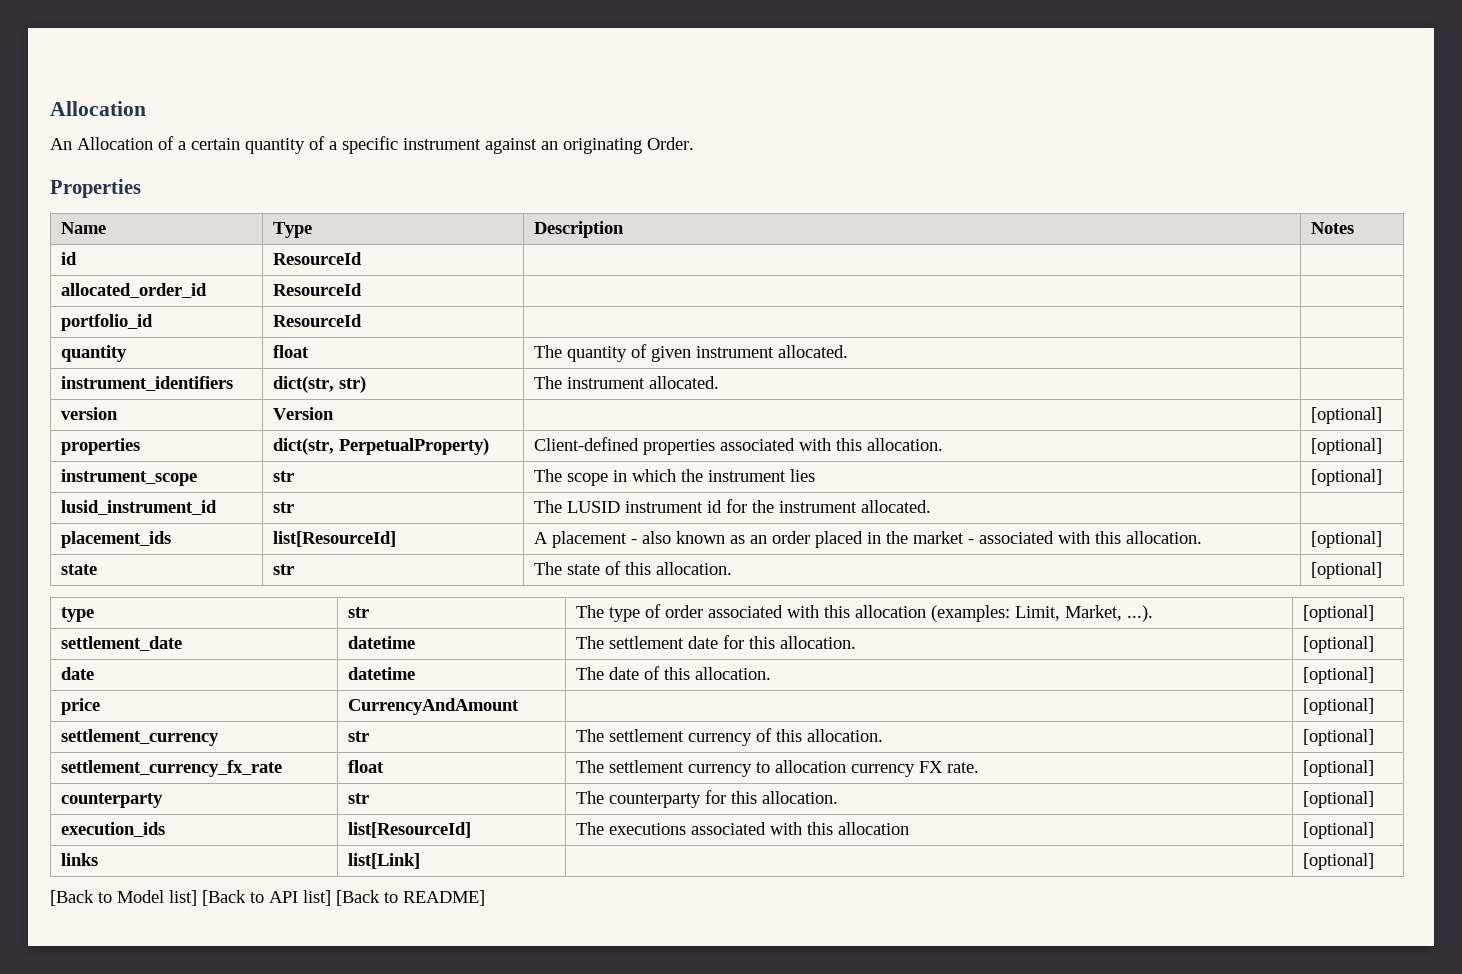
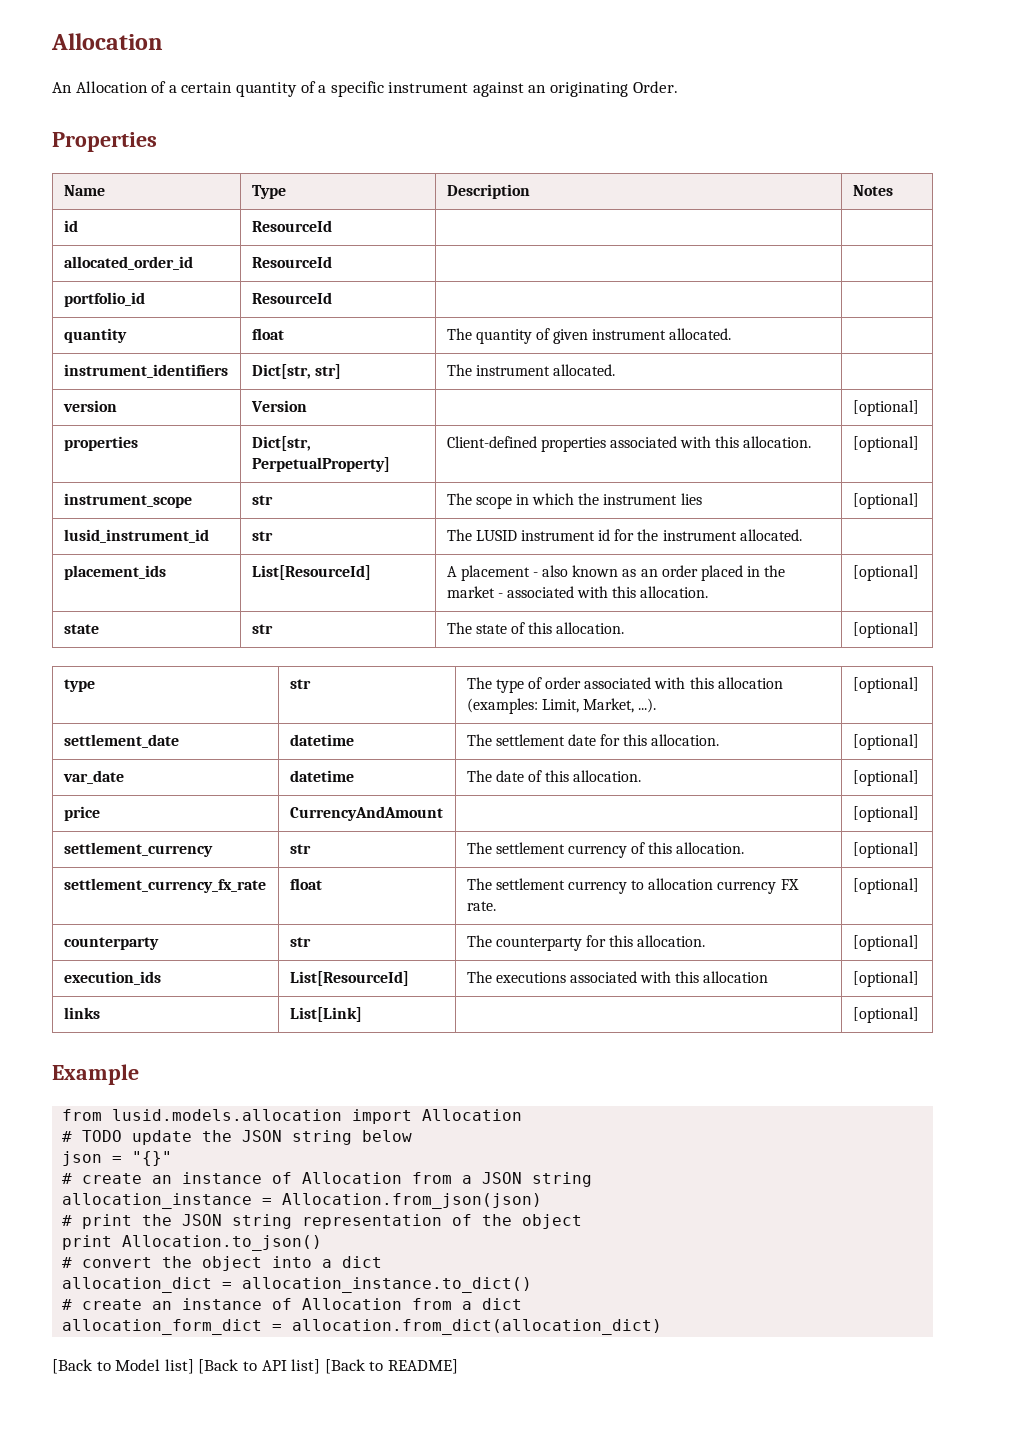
- instrument_identifiers | dict(str, str) | The instrument allocated. |
+ instrument_identifiers | Dict[str, str] | The instrument allocated. |
- properties | dict(str, PerpetualProperty) | Client-defined properties associated with this allocation. | [optional]
+ properties | Dict[str, PerpetualProperty] | Client-defined properties associated with this allocation. | [optional]
- placement_ids | list[ResourceId] | A placement - also known as an order placed in the market - associated with this allocation. | [optional]
+ placement_ids | List[ResourceId] | A placement - also known as an order placed in the market - associated with this allocation. | [optional]
- date | datetime | The date of this allocation. | [optional]
+ var_date | datetime | The date of this allocation. | [optional]
- execution_ids | list[ResourceId] | The executions associated with this allocation | [optional]
+ execution_ids | List[ResourceId] | The executions associated with this allocation | [optional]
- links | list[Link] | | [optional]
+ links | List[Link] | | [optional]
+ Example
+ from lusid.models.allocation import Allocation
+ # TODO update the JSON string below
+ json = "{}"
+ # create an instance of Allocation from a JSON string
+ allocation_instance = Allocation.from_json(json)
+ # print the JSON string representation of the object
+ print Allocation.to_json()
+ # convert the object into a dict
+ allocation_dict = allocation_instance.to_dict()
+ # create an instance of Allocation from a dict
+ allocation_form_dict = allocation.from_dict(allocation_dict)

